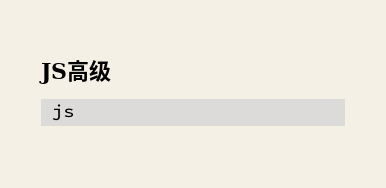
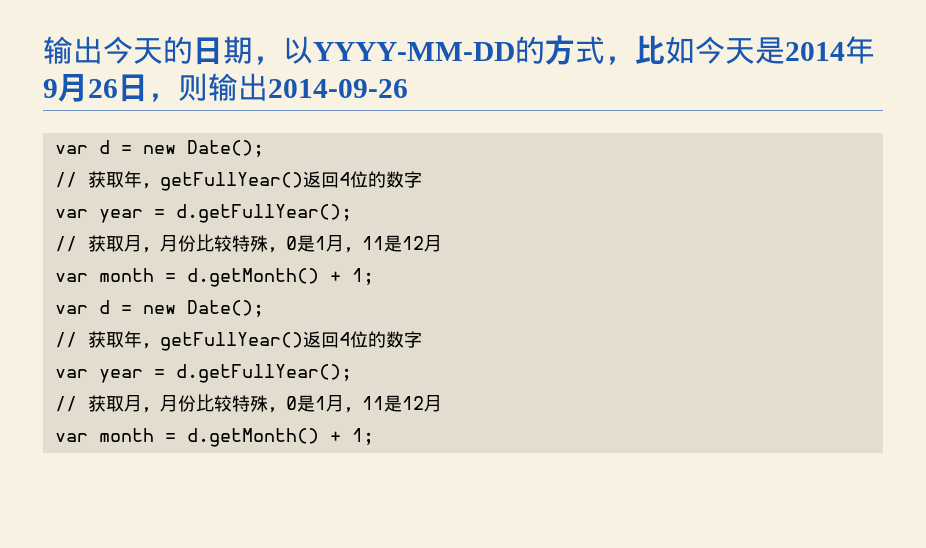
- JS高级
- js
+ 输出今天的⽇期，以YYYY-MM-DD的⽅式，⽐如今天是2014年9⽉26⽇，则输出2014-09-26
+ var d = new Date();
+ // 获取年，getFullYear()返回4位的数字
+ var year = d.getFullYear();
+ // 获取⽉，⽉份⽐较特殊，0是1⽉，11是12⽉
+ var month = d.getMonth() + 1;
+ var d = new Date();
+ // 获取年，getFullYear()返回4位的数字
+ var year = d.getFullYear();
+ // 获取⽉，⽉份⽐较特殊，0是1⽉，11是12⽉
+ var month = d.getMonth() + 1;

